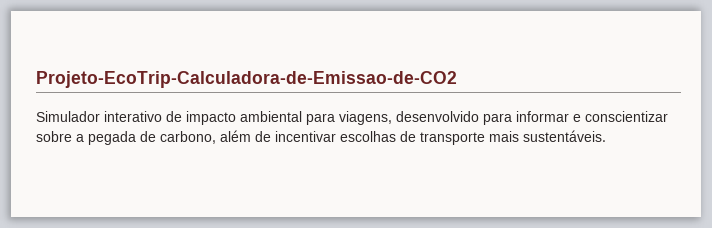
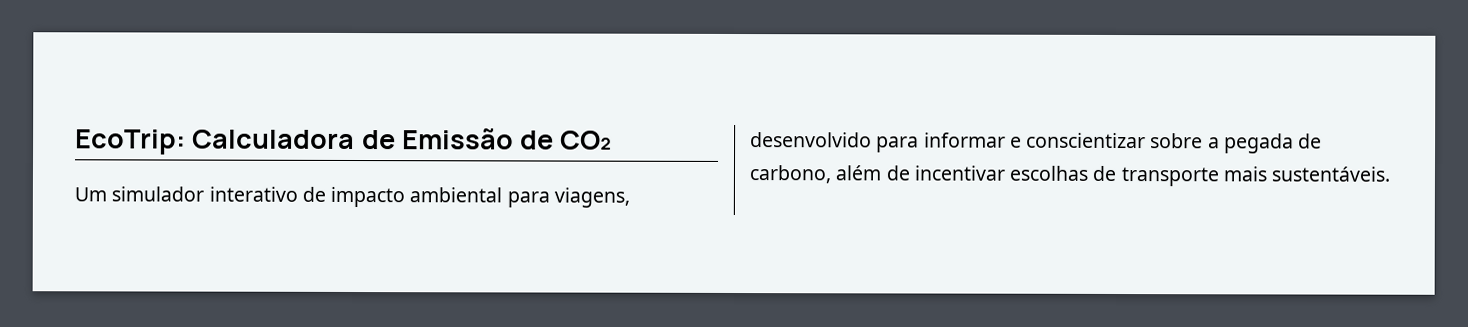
- Projeto-EcoTrip-Calculadora-de-Emissao-de-CO2
- Simulador interativo de impacto ambiental para viagens, desenvolvido para informar e conscientizar sobre a pegada de carbono, além de incentivar escolhas de transporte mais sustentáveis.
+ EcoTrip: Calculadora de Emissão de CO₂
+ Um simulador interativo de impacto ambiental para viagens, desenvolvido para informar e conscientizar sobre a pegada de carbono, além de incentivar escolhas de transporte mais sustentáveis.

